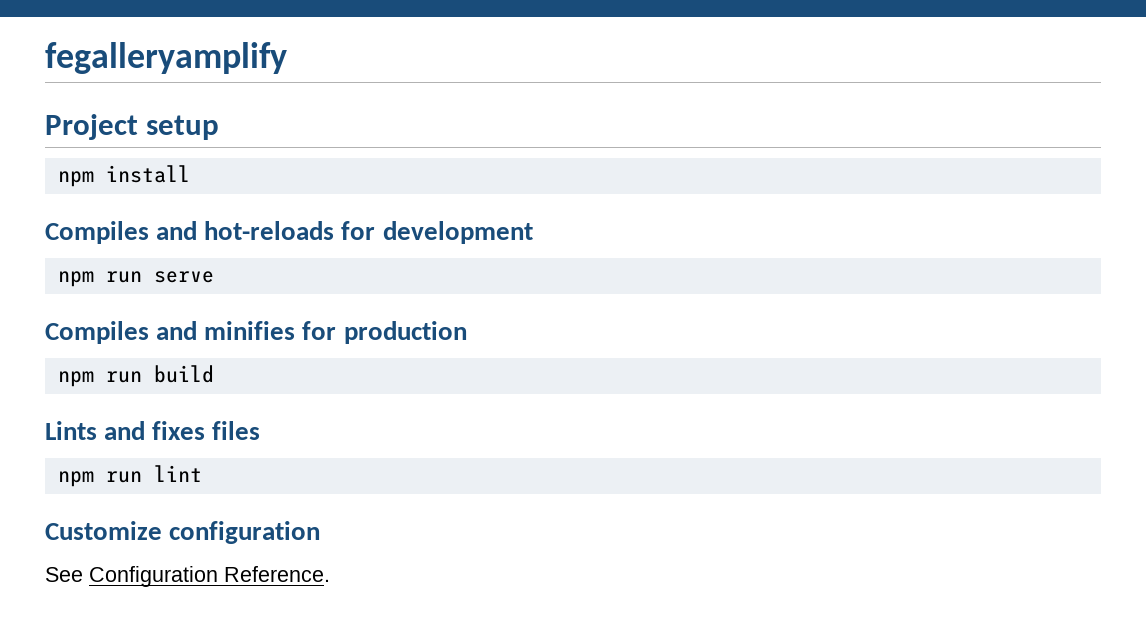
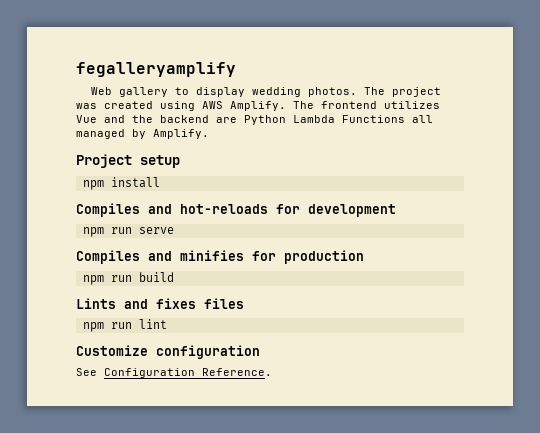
+ Web gallery to display wedding photos. The project was created using AWS Amplify. The frontend utilizes Vue and the backend are Python Lambda Functions all managed by Amplify.

